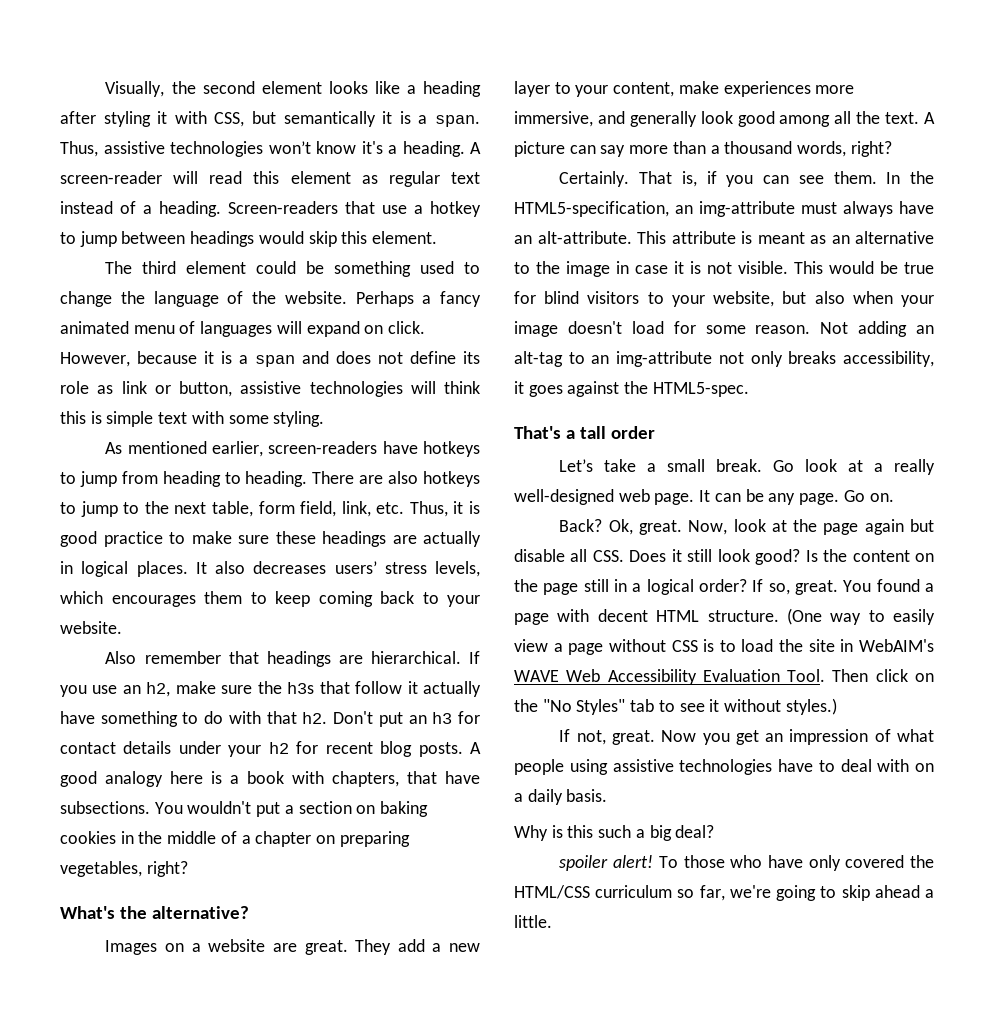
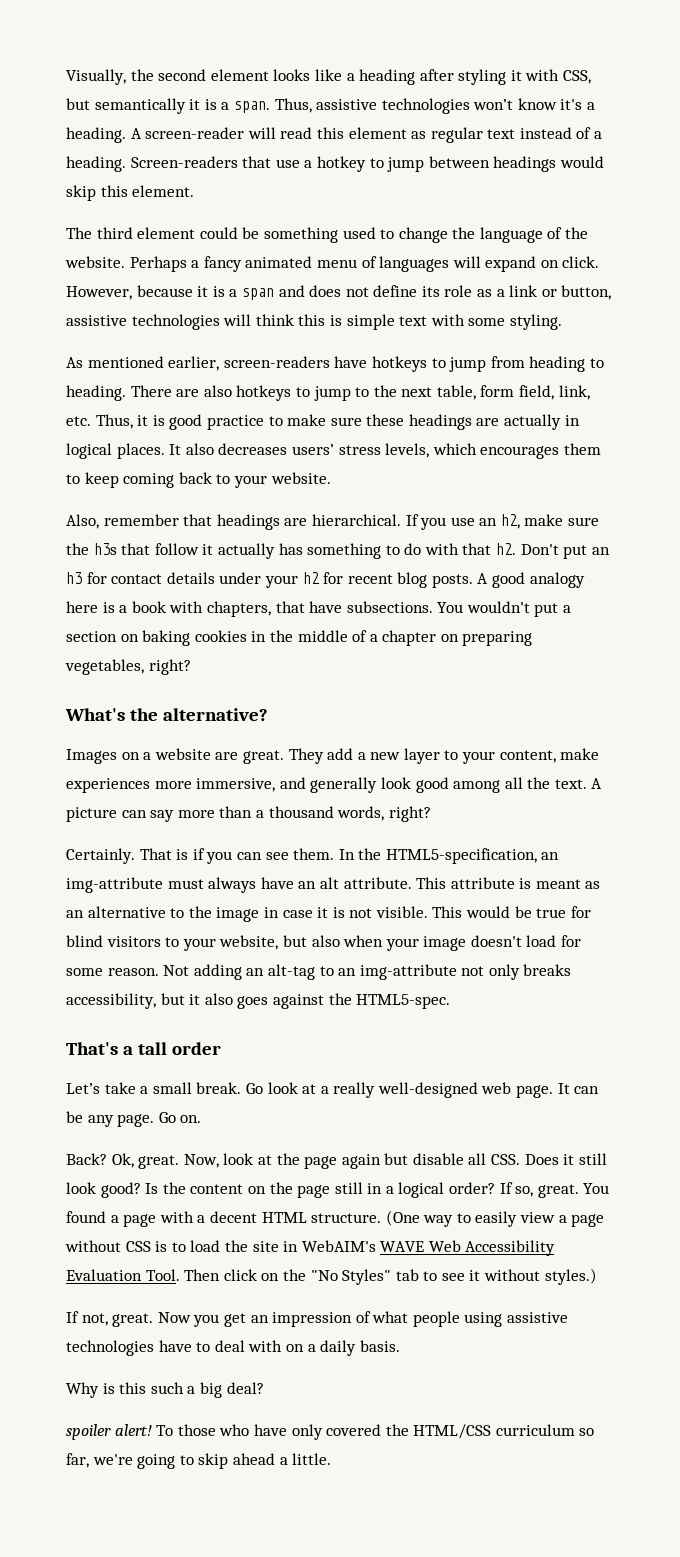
- However, because it is a span and does not define its role as link or button, assistive technologies will think this is simple text with some styling.
+ However, because it is a span and does not define its role as a link or button, assistive technologies will think this is simple text with some styling.
- Also remember that headings are hierarchical.
+ Also, remember that headings are hierarchical.
- If you use an h2, make sure the h3s that follow it actually have something to do with that h2.
+ If you use an h2, make sure the h3s that follow it actually has something to do with that h2.
- That is, if you can see them.
+ That is if you can see them.
- In the HTML5-specification, an img-attribute must always have an alt-attribute.
+ In the HTML5-specification, an img-attribute must always have an alt attribute.
- Not adding an alt-tag to an img-attribute not only breaks accessibility, it goes against the HTML5-spec.
+ Not adding an alt-tag to an img-attribute not only breaks accessibility, but it also goes against the HTML5-spec.
- You found a page with decent HTML structure.
+ You found a page with a decent HTML structure.

